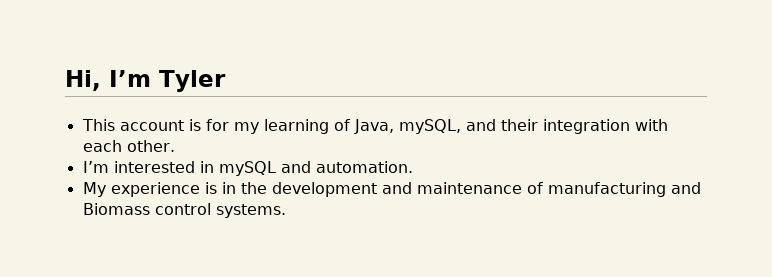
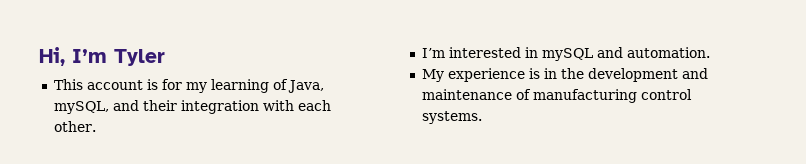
- My experience is in the development and maintenance of manufacturing and Biomass control systems.
+ My experience is in the development and maintenance of manufacturing control systems.

